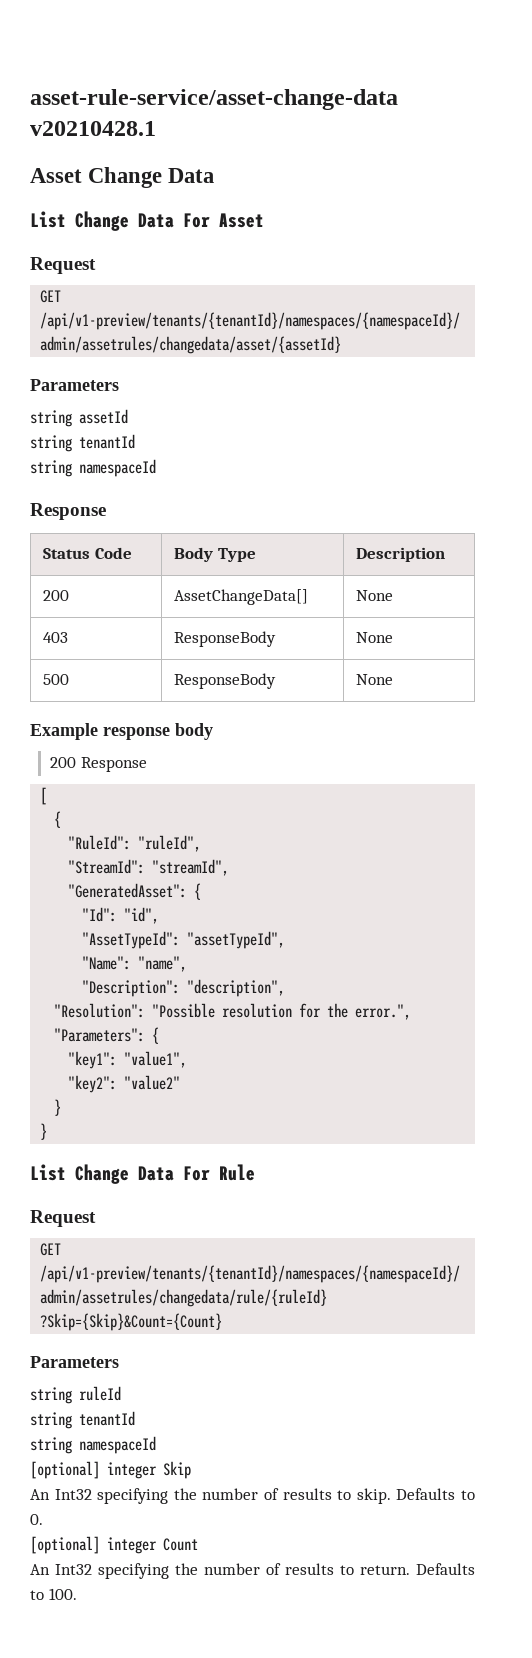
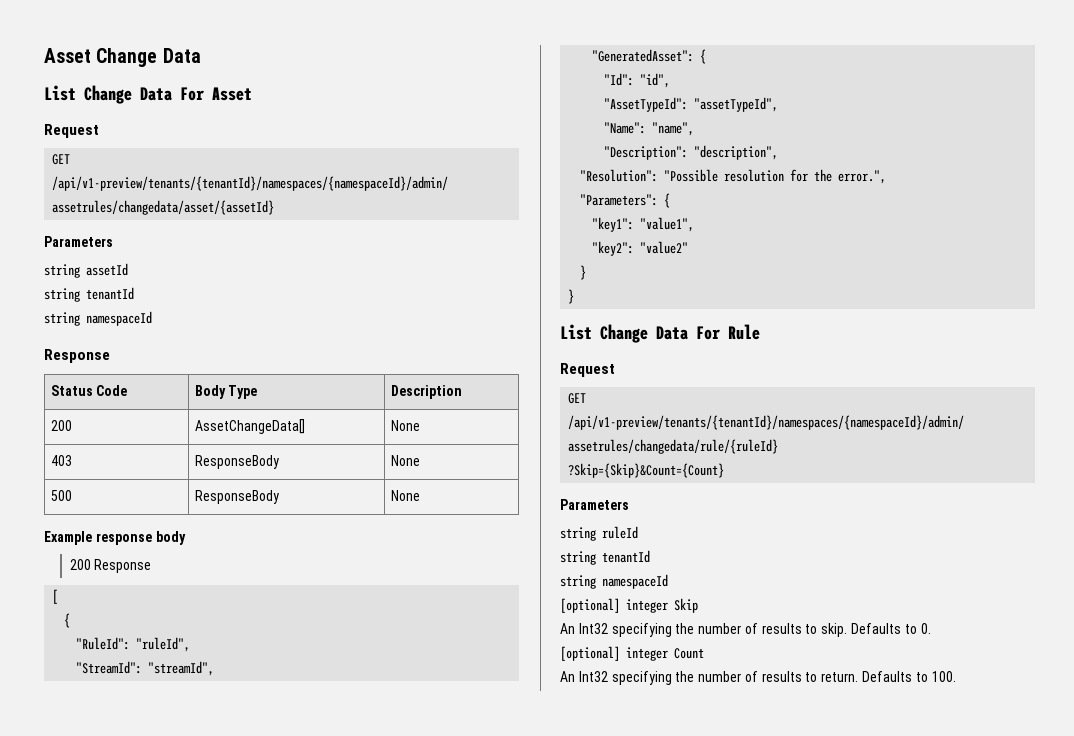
- asset-rule-service/asset-change-data v20210428.1

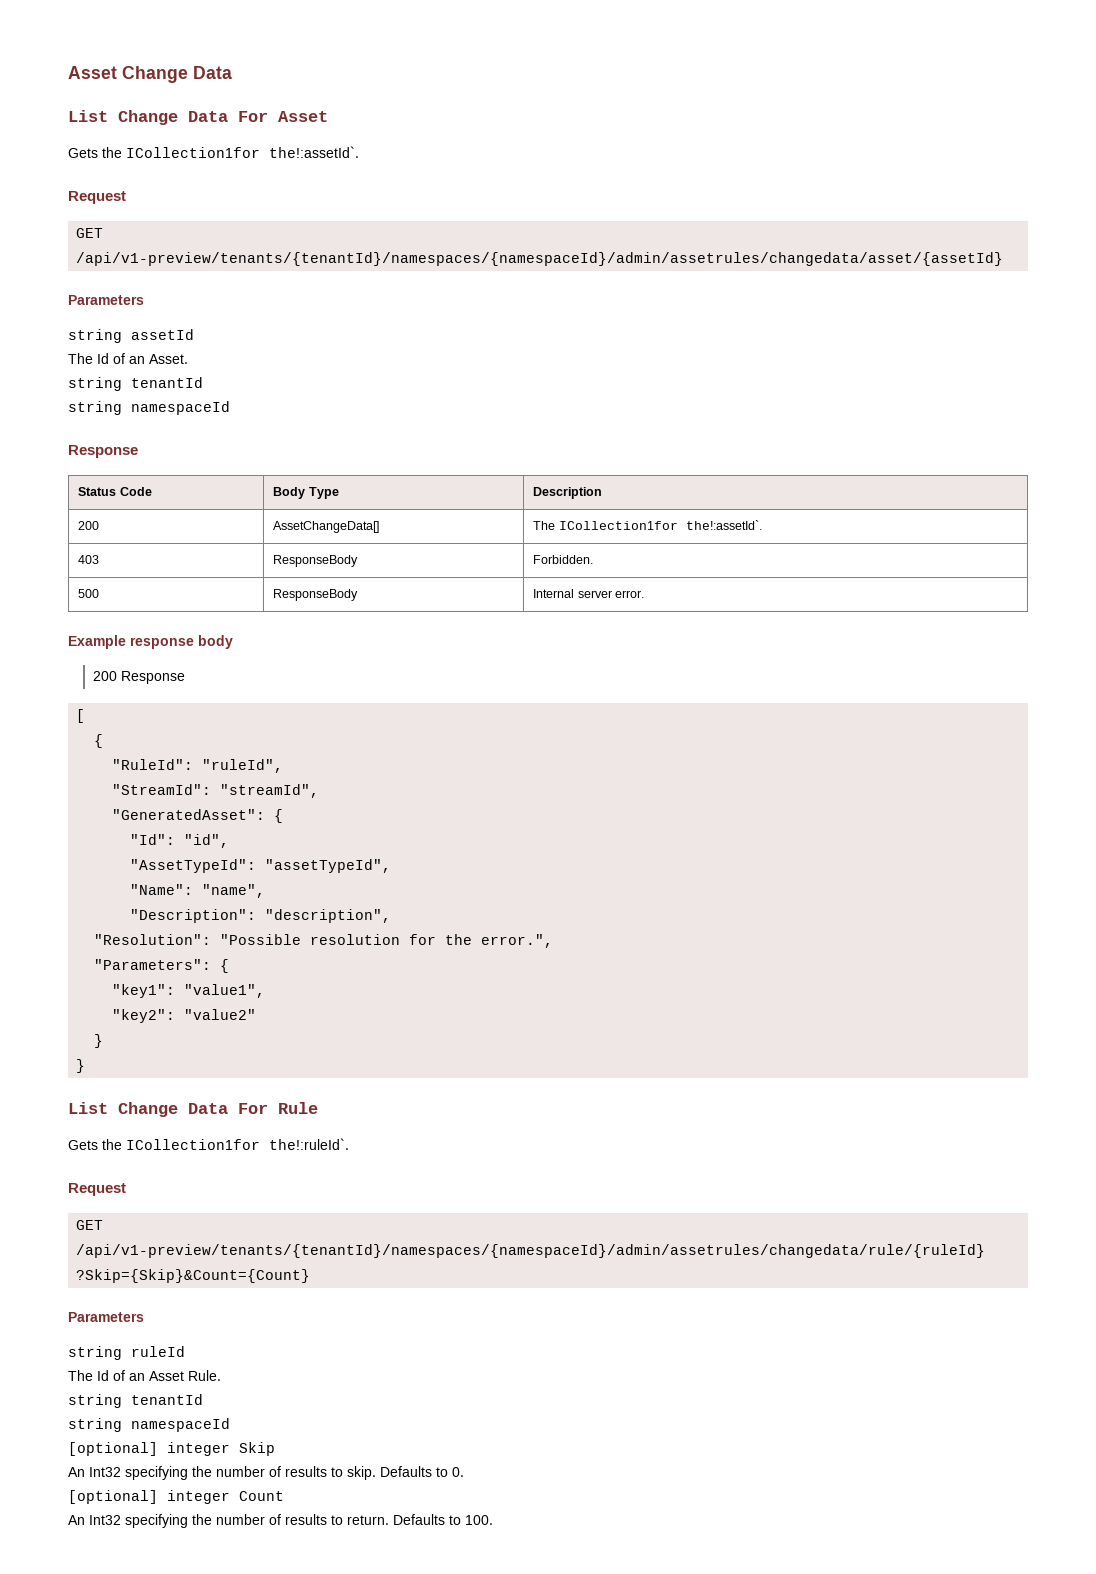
+ Gets the ICollection1for the!:assetId`.
+ The Id of an Asset.
- 200 | AssetChangeData[] | None
+ 200 | AssetChangeData[] | The ICollection1for the!:assetId`.
- 403 | ResponseBody | None
+ 403 | ResponseBody | Forbidden.
- 500 | ResponseBody | None
+ 500 | ResponseBody | Internal server error.
+ Gets the ICollection1for the!:ruleId`.
+ The Id of an Asset Rule.

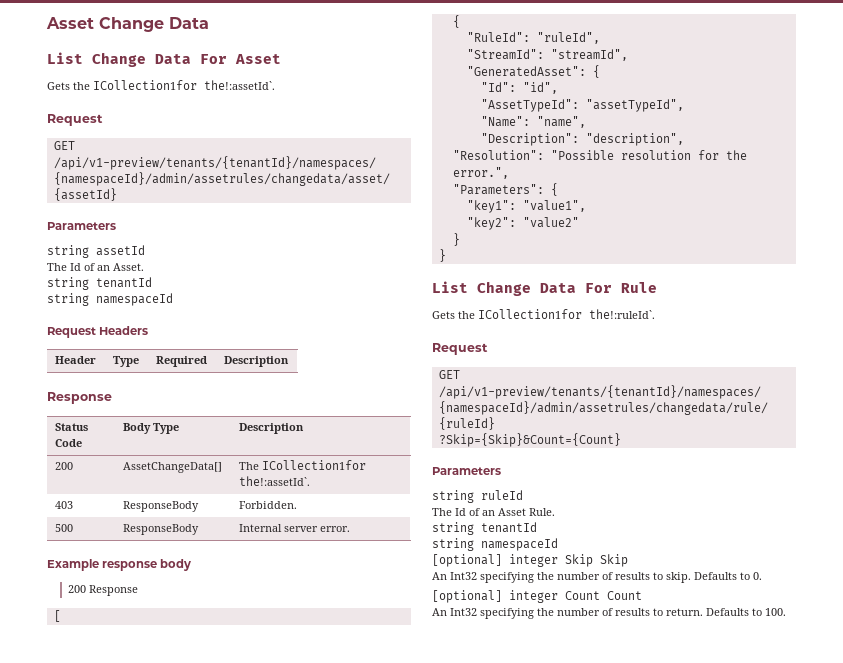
+ Request Headers
+ Header | Type | Required | Description
- [optional] integer Skip
+ [optional] integer Skip Skip
- [optional] integer Count
+ [optional] integer Count Count

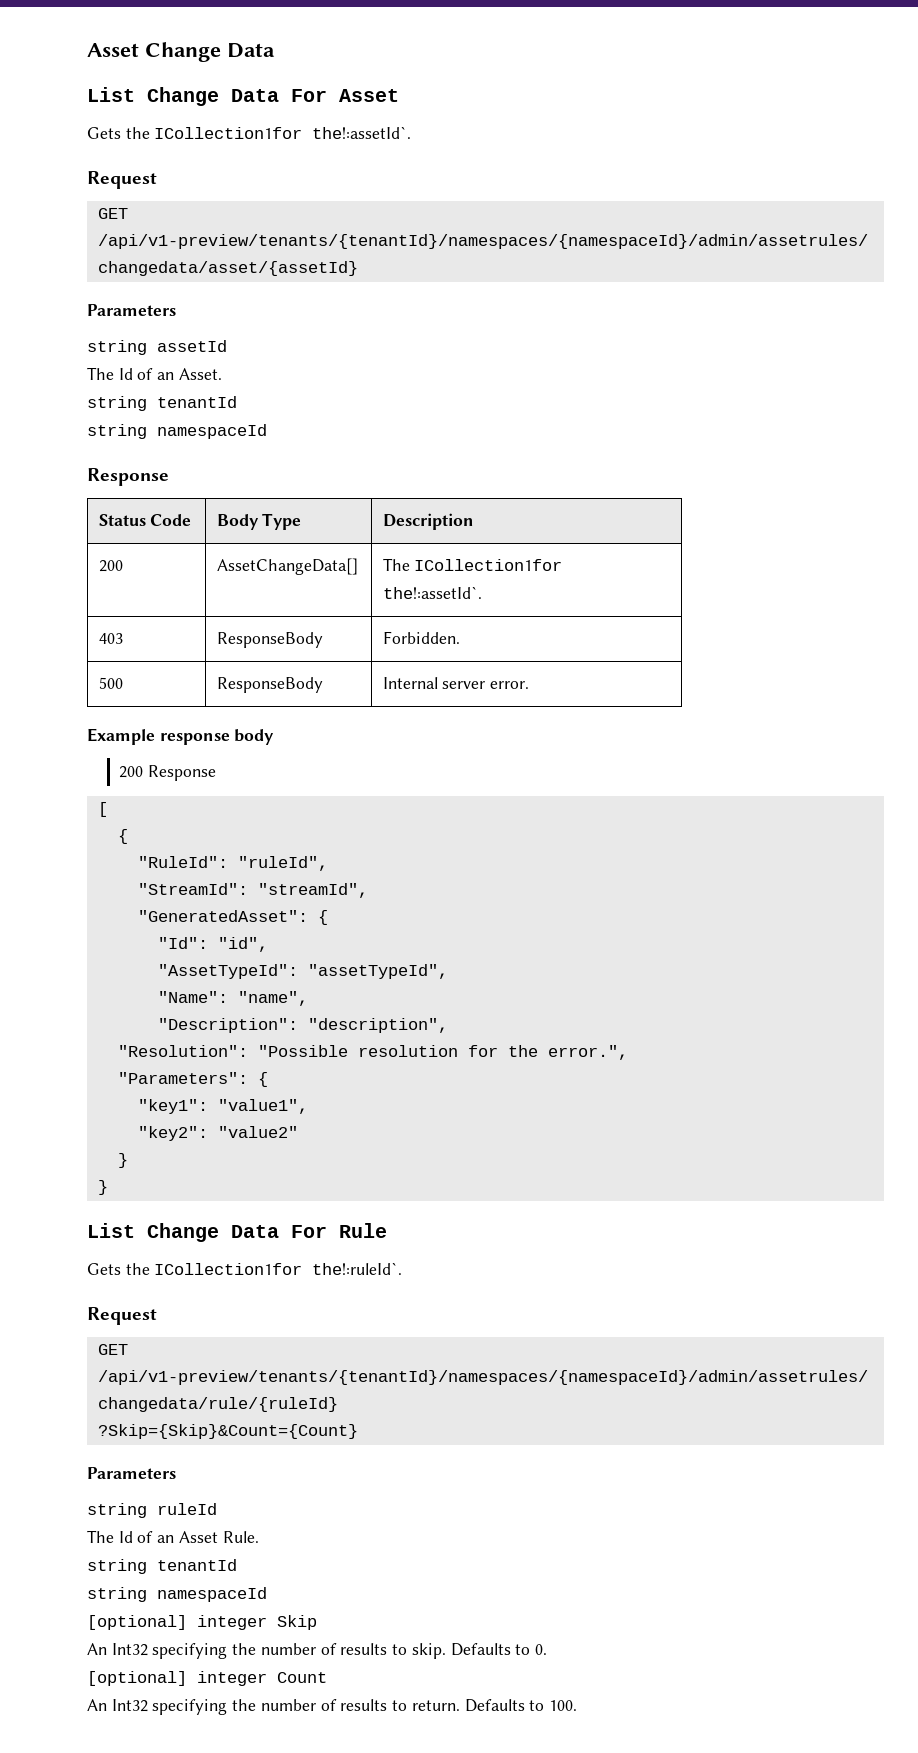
- Request Headers
- Header | Type | Required | Description
- [optional] integer Skip Skip
+ [optional] integer Skip
- [optional] integer Count Count
+ [optional] integer Count

